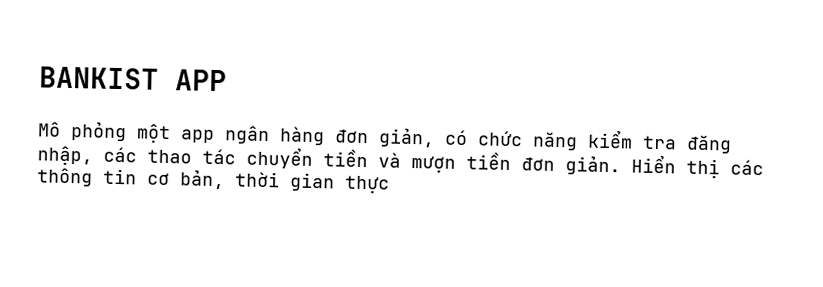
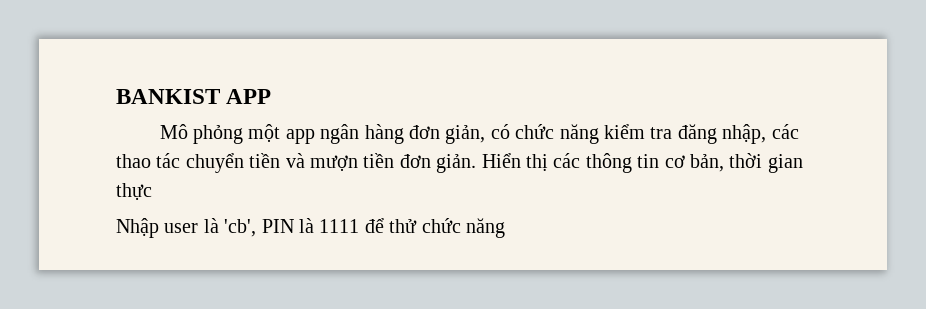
+ Nhập user là 'cb', PIN là 1111 để thử chức năng

